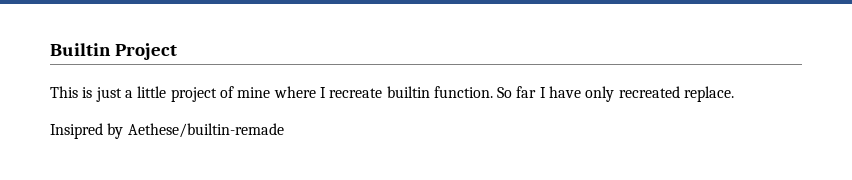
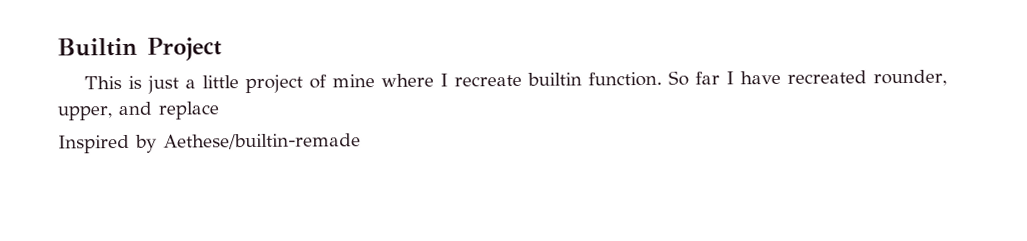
- So far I have only recreated replace.
- Insipred by Aethese/builtin-remade
+ So far I have recreated rounder, upper, and replace
+ Inspired by Aethese/builtin-remade

